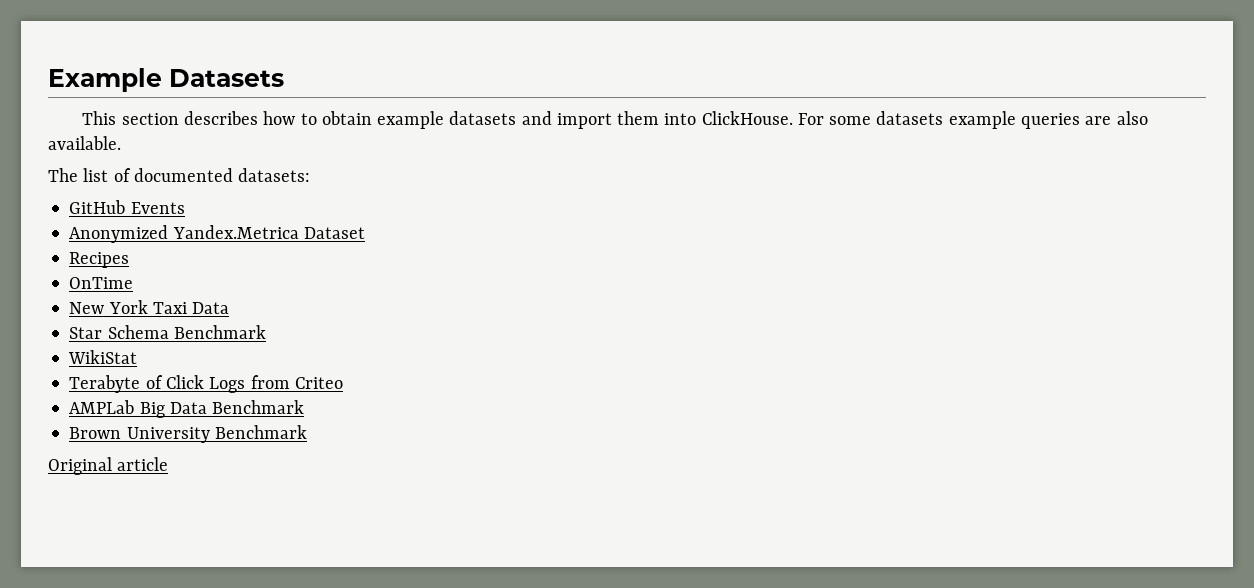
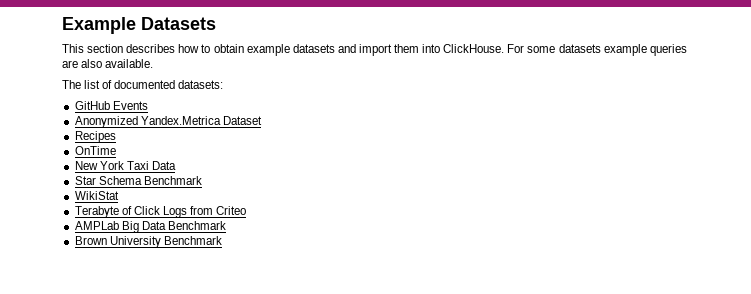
- Original article

